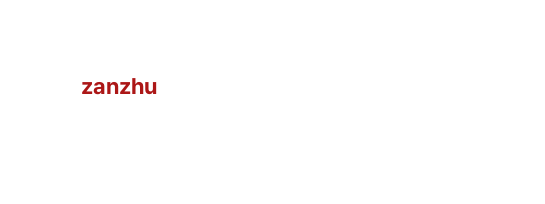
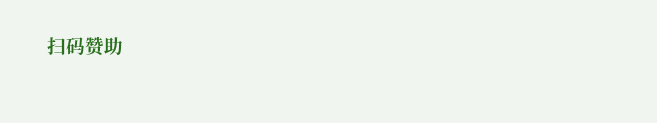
- zanzhu
+ 扫码赞助

